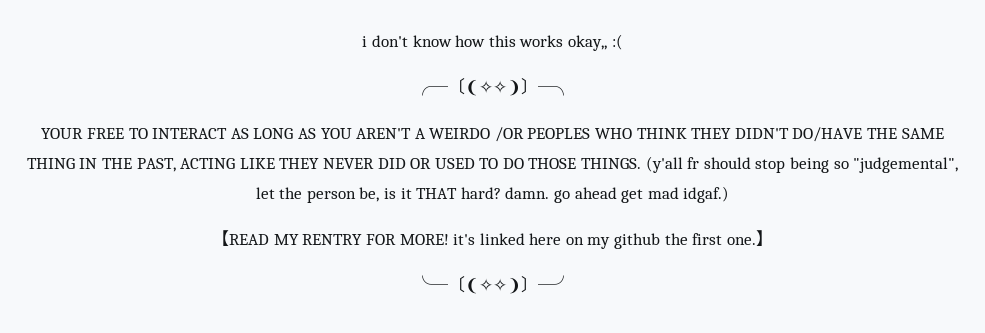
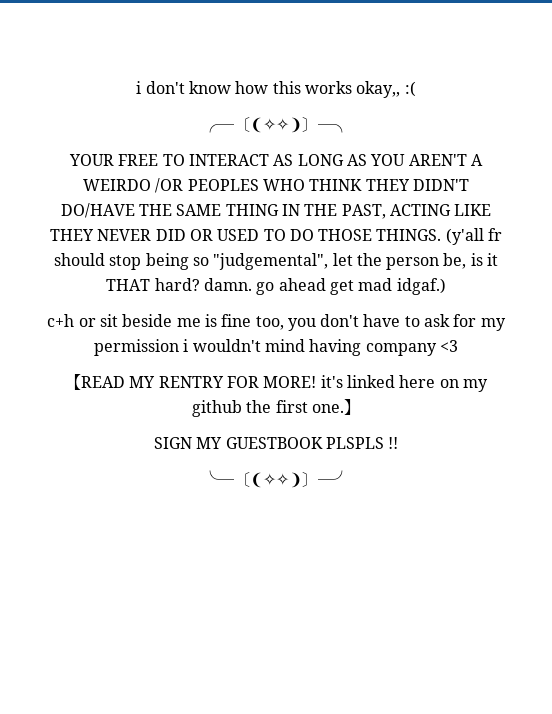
+ c+h or sit beside me is fine too, you don't have to ask for my permission i wouldn't mind having company <3
+ SIGN MY GUESTBOOK PLSPLS !!

